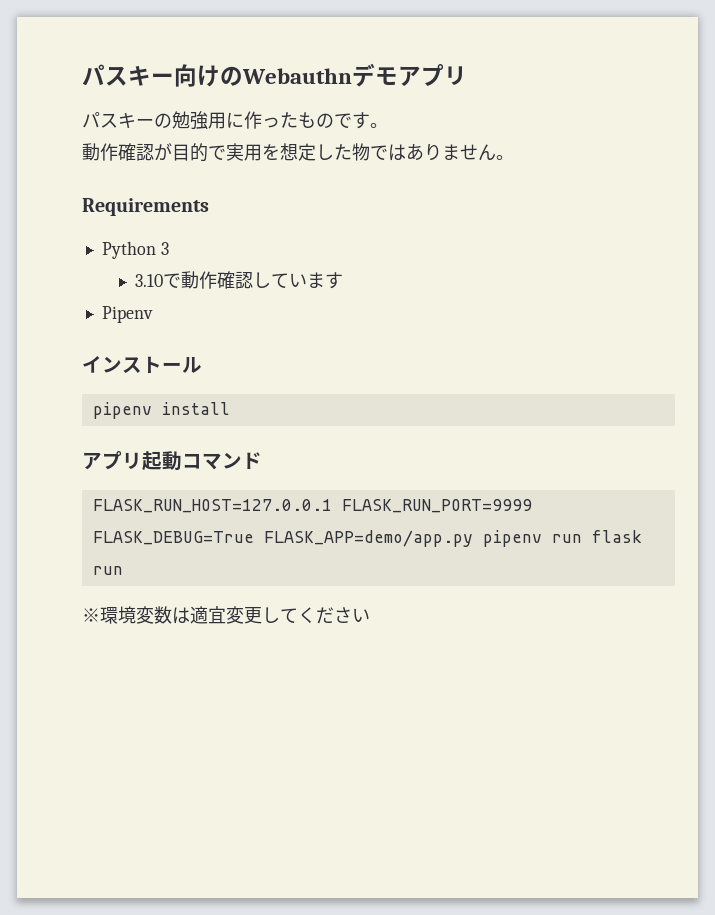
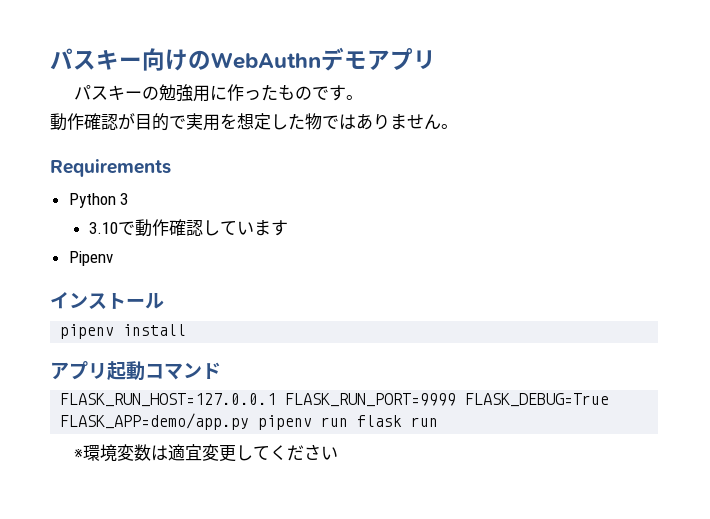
- パスキー向けのWebauthnデモアプリ
+ パスキー向けのWebAuthnデモアプリ

